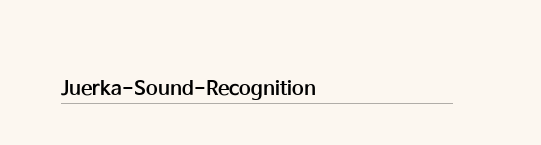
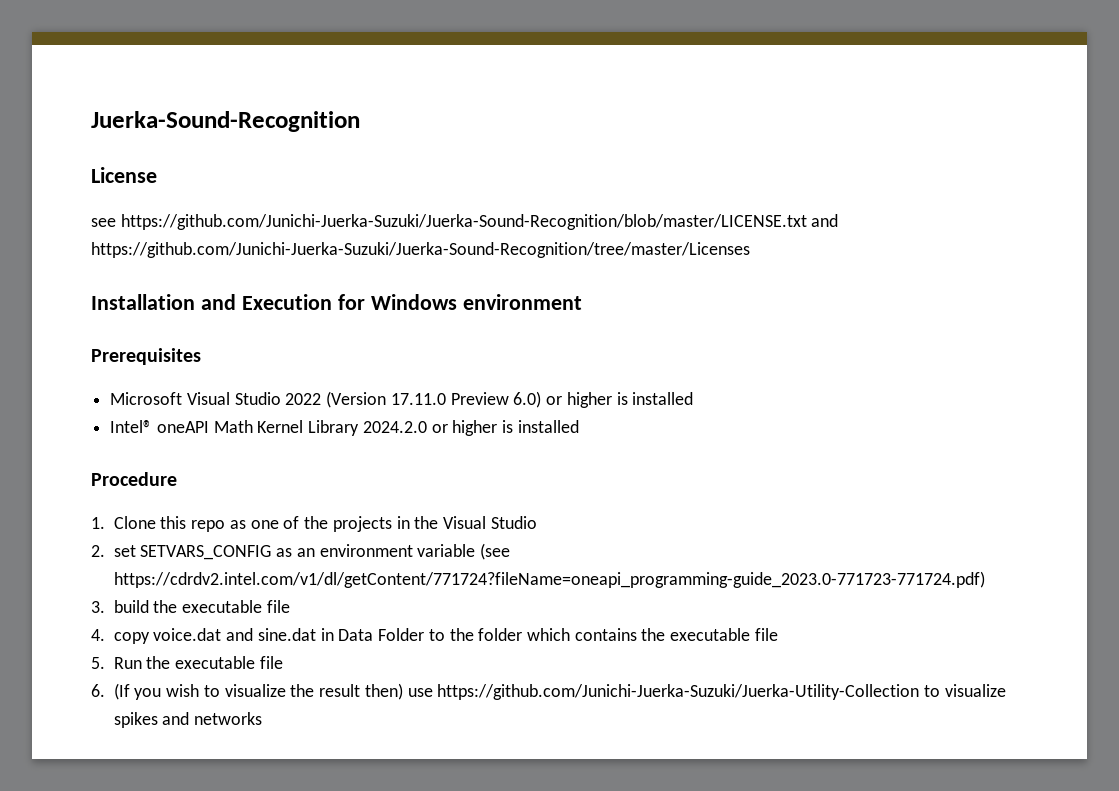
+ License
+ see https://github.com/Junichi-Juerka-Suzuki/Juerka-Sound-Recognition/blob/master/LICENSE.txt and https://github.com/Junichi-Juerka-Suzuki/Juerka-Sound-Recognition/tree/master/Licenses
+ Installation and Execution for Windows environment
+ Prerequisites
+ Microsoft Visual Studio 2022 (Version 17.11.0 Preview 6.0) or higher is installed
+ Intel® oneAPI Math Kernel Library 2024.2.0 or higher is installed
+ Procedure
+ 1. Clone this repo as one of the projects in the Visual Studio
+ 2. set SETVARS_CONFIG as an environment variable (see https://cdrdv2.intel.com/v1/dl/getContent/771724?fileName=oneapi_programming-guide_2023.0-771723-771724.pdf)
+ 3. build the executable file
+ 4. copy voice.dat and sine.dat in Data Folder to the folder which contains the executable file
+ 5. Run the executable file
+ 6. (If you wish to visualize the result then) use https://github.com/Junichi-Juerka-Suzuki/Juerka-Utility-Collection to visualize spikes and networks

